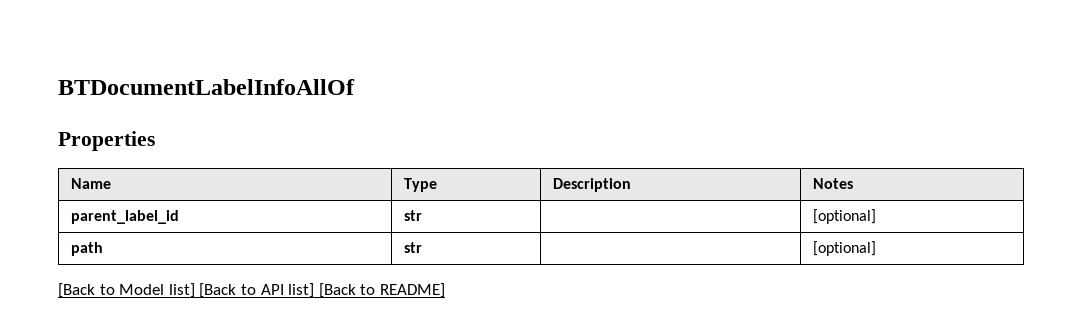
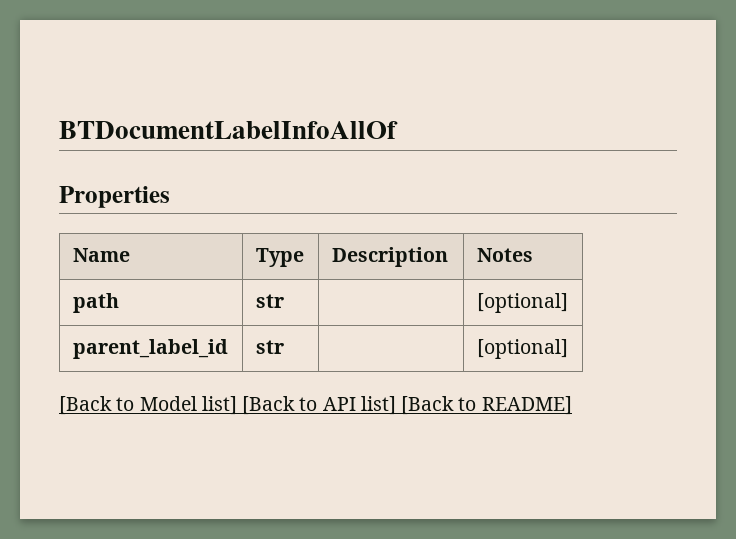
+ path | str | | [optional]
  parent_label_id | str | | [optional]
- path | str | | [optional]

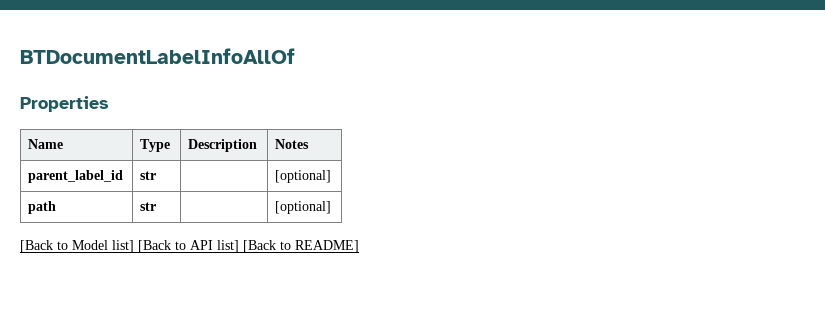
+ parent_label_id | str | | [optional]
  path | str | | [optional]
- parent_label_id | str | | [optional]

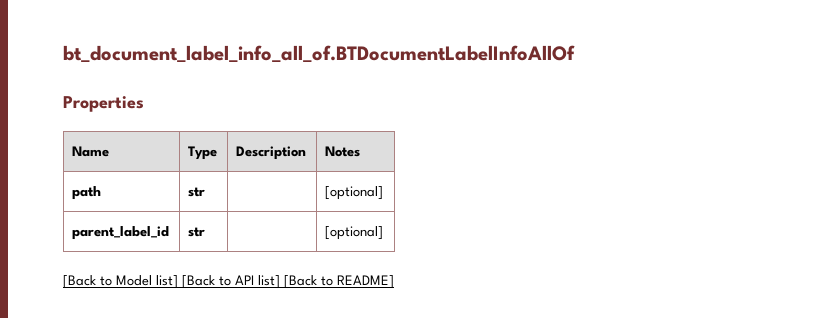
- BTDocumentLabelInfoAllOf
+ bt_document_label_info_all_of.BTDocumentLabelInfoAllOf
+ path | str | | [optional]
  parent_label_id | str | | [optional]
- path | str | | [optional]

